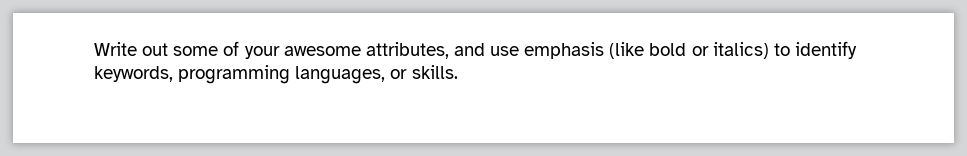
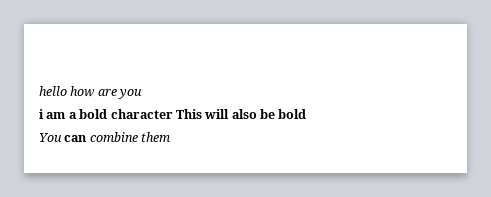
- Write out some of your awesome attributes, and use emphasis (like bold or italics) to identify keywords, programming languages, or skills.
+ hello how are you
+ i am a bold character This will also be bold
+ You can combine them

